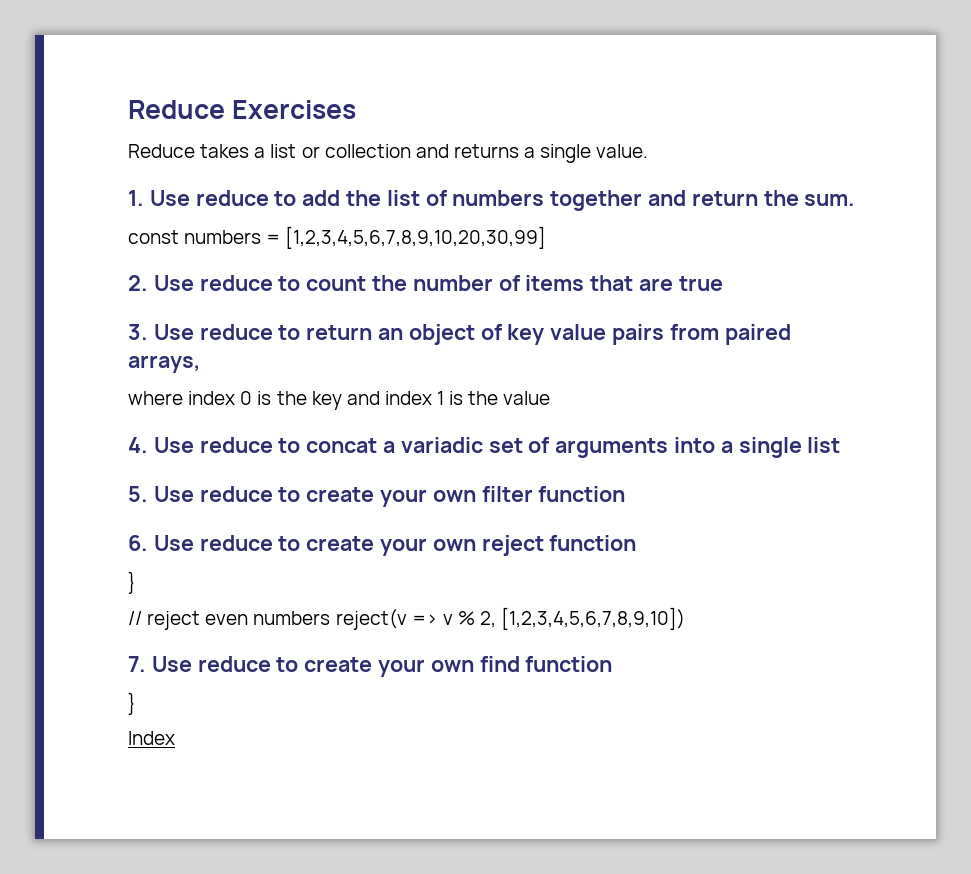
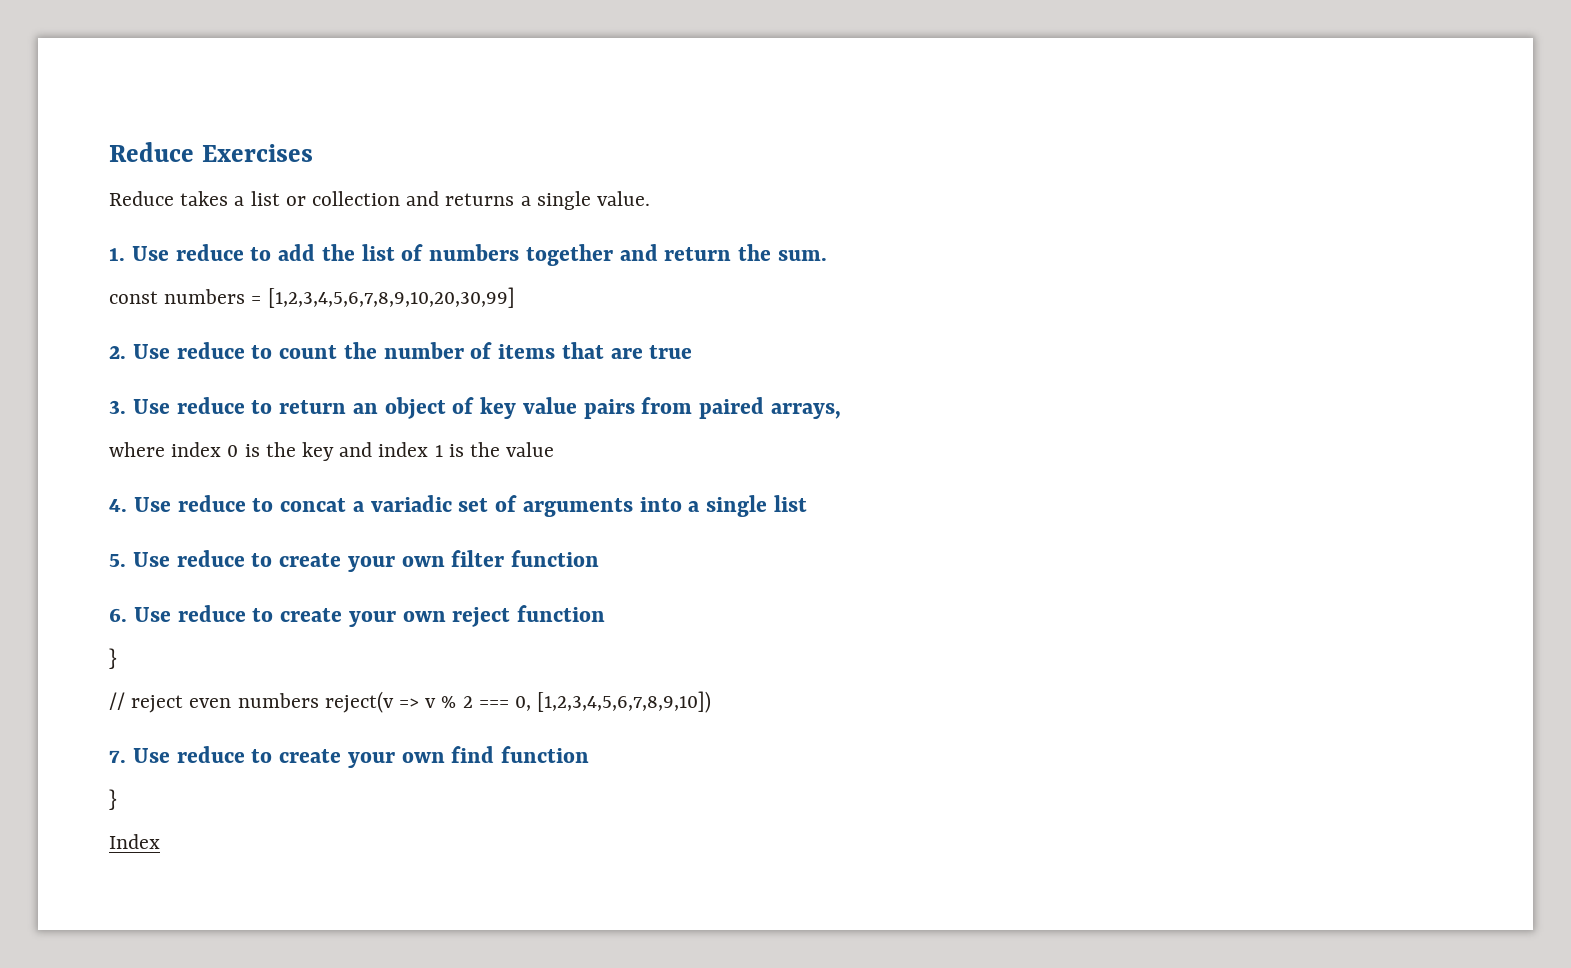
- // reject even numbers reject(v => v % 2, [1,2,3,4,5,6,7,8,9,10])
+ // reject even numbers reject(v => v % 2 === 0, [1,2,3,4,5,6,7,8,9,10])

